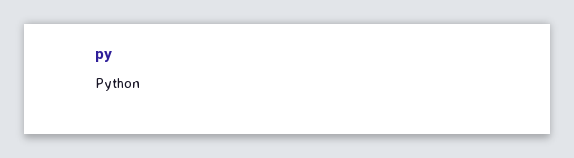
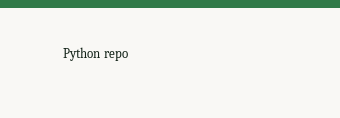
- py
- Python
+ Python repo

